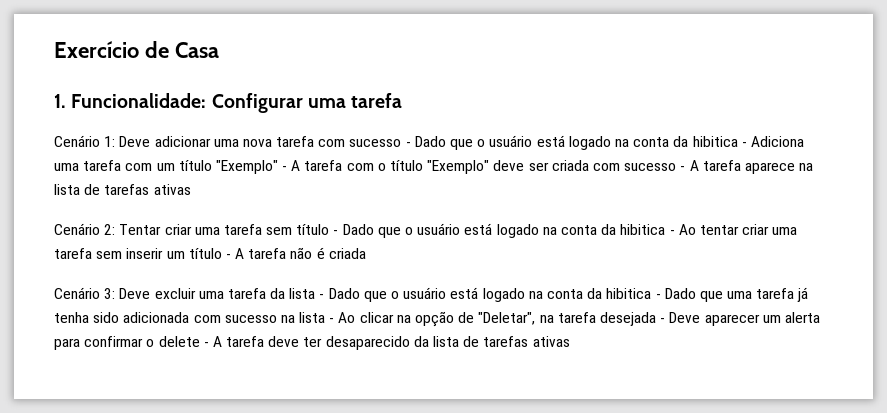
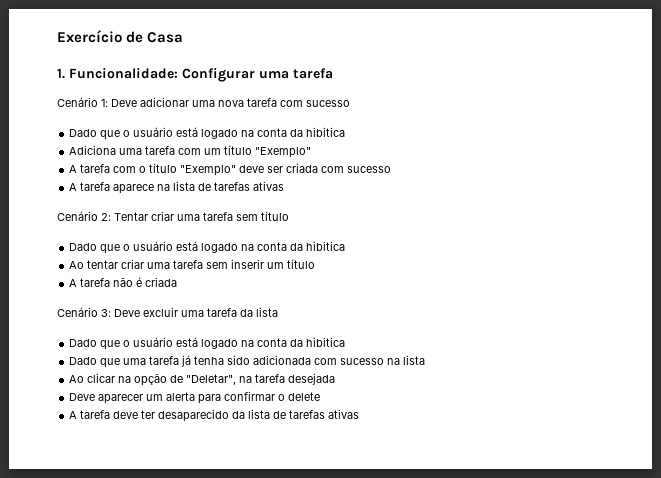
- Cenário 1: Deve adicionar uma nova tarefa com sucesso - Dado que o usuário está logado na conta da hibitica - Adiciona uma tarefa com um título "Exemplo" - A tarefa com o título "Exemplo" deve ser criada com sucesso - A tarefa aparece na lista de tarefas ativas
+ Cenário 1: Deve adicionar uma nova tarefa com sucesso
+ Dado que o usuário está logado na conta da hibitica
+ Adiciona uma tarefa com um título "Exemplo"
+ A tarefa com o título "Exemplo" deve ser criada com sucesso
+ A tarefa aparece na lista de tarefas ativas
- Cenário 2: Tentar criar uma tarefa sem título - Dado que o usuário está logado na conta da hibitica - Ao tentar criar uma tarefa sem inserir um título - A tarefa não é criada
+ Cenário 2: Tentar criar uma tarefa sem título
+ Dado que o usuário está logado na conta da hibitica
+ Ao tentar criar uma tarefa sem inserir um título
+ A tarefa não é criada
- Cenário 3: Deve excluir uma tarefa da lista - Dado que o usuário está logado na conta da hibitica - Dado que uma tarefa já tenha sido adicionada com sucesso na lista - Ao clicar na opção de "Deletar", na tarefa desejada - Deve aparecer um alerta para confirmar o delete - A tarefa deve ter desaparecido da lista de tarefas ativas
+ Cenário 3: Deve excluir uma tarefa da lista
+ Dado que o usuário está logado na conta da hibitica
+ Dado que uma tarefa já tenha sido adicionada com sucesso na lista
+ Ao clicar na opção de "Deletar", na tarefa desejada
+ Deve aparecer um alerta para confirmar o delete
+ A tarefa deve ter desaparecido da lista de tarefas ativas

